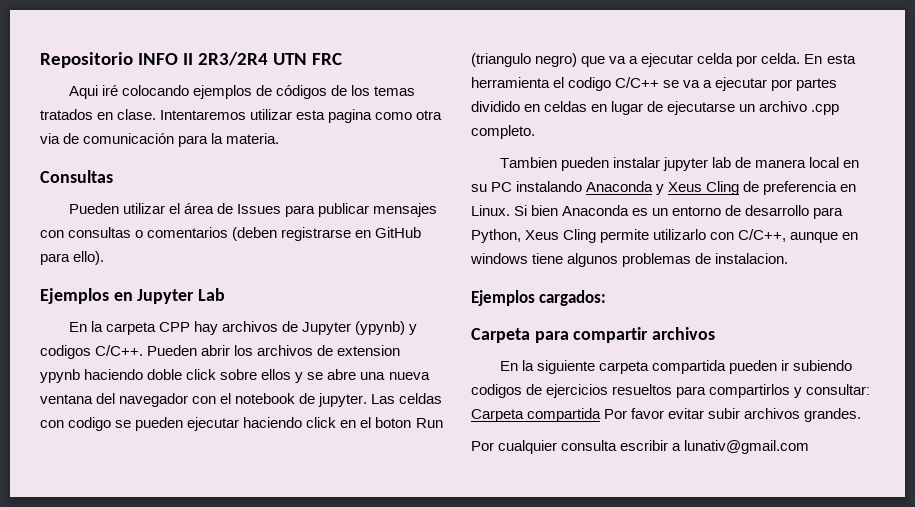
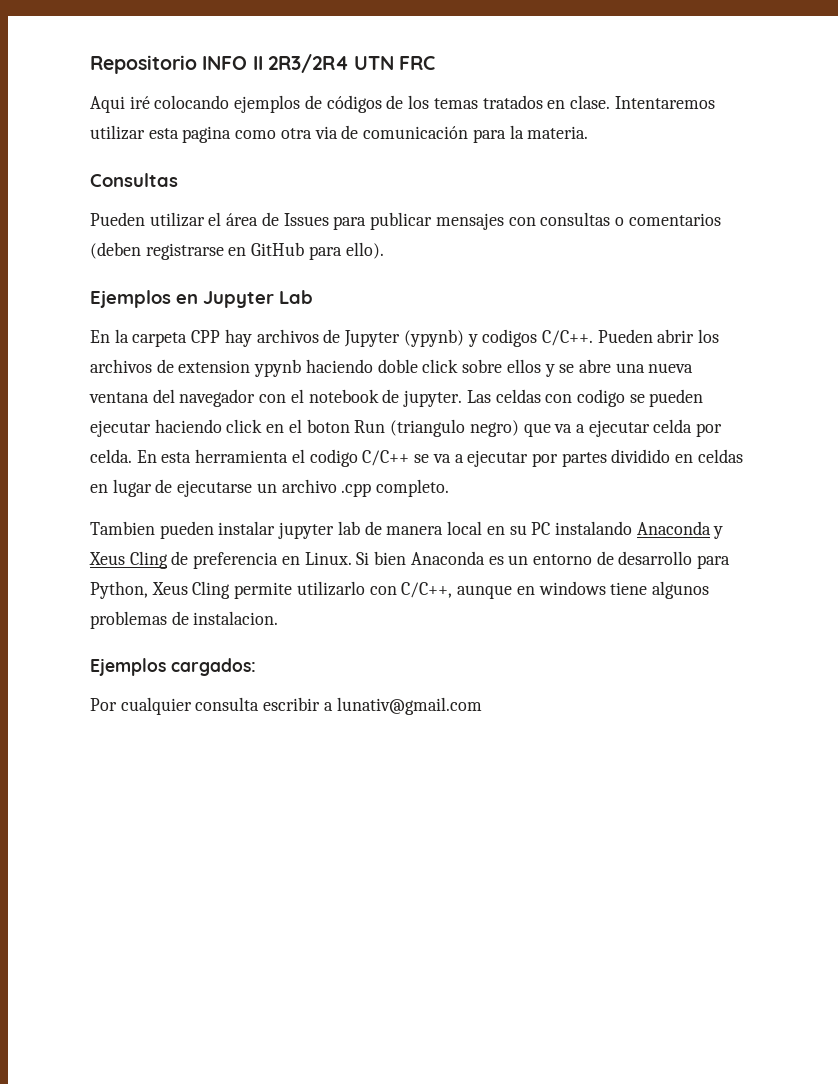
- Carpeta para compartir archivos
- En la siguiente carpeta compartida pueden ir subiendo codigos de ejercicios resueltos para compartirlos y consultar: Carpeta compartida Por favor evitar subir archivos grandes.

